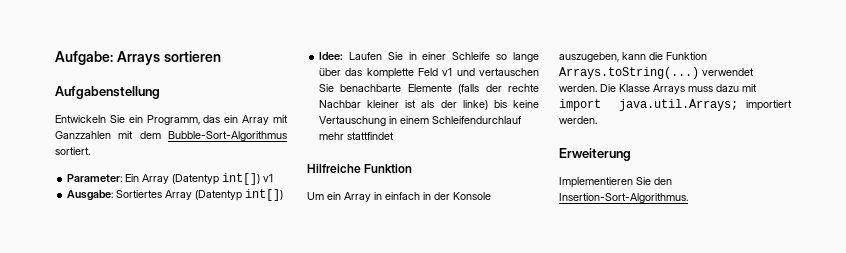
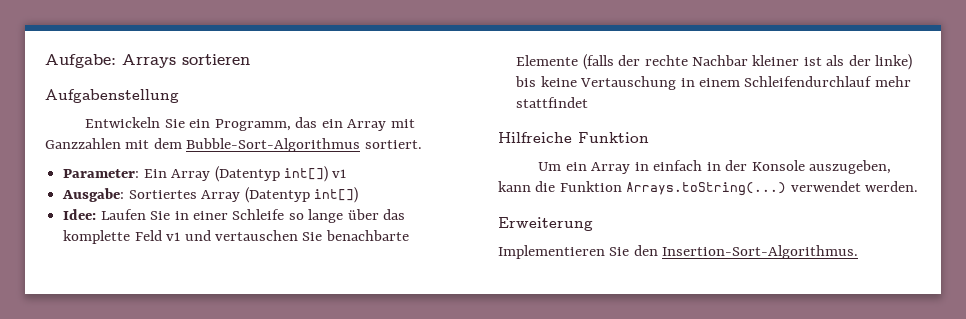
- Die Klasse Arrays muss dazu mit import java.util.Arrays; importiert werden.

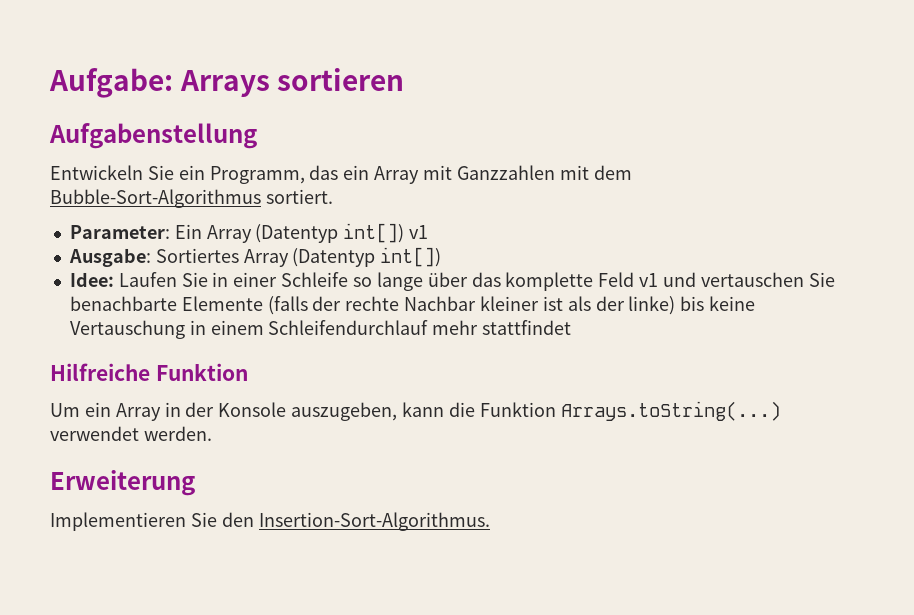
- Um ein Array in einfach in der Konsole auszugeben, kann die Funktion Arrays.toString(...) verwendet werden.
+ Um ein Array in der Konsole auszugeben, kann die Funktion Arrays.toString(...) verwendet werden.

